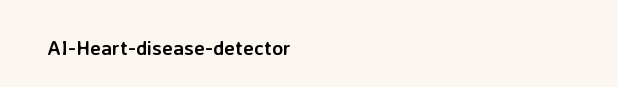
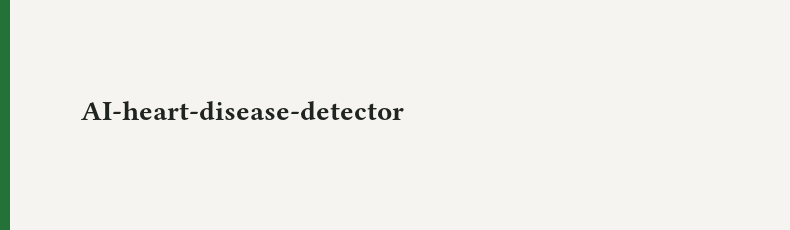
- AI-Heart-disease-detector
+ AI-heart-disease-detector

